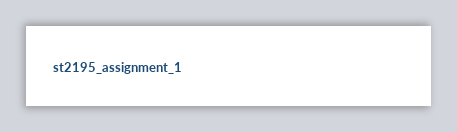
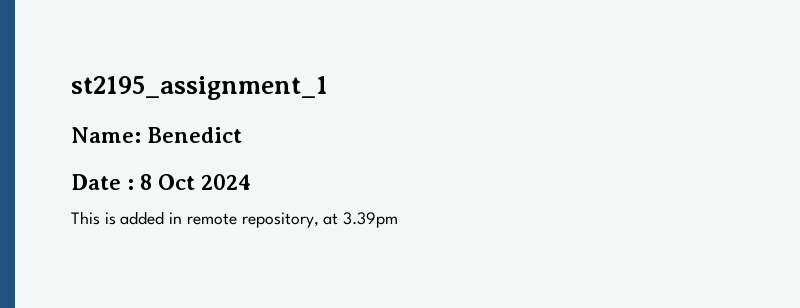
+ Name: Benedict
+ Date : 8 Oct 2024
+ This is added in remote repository, at 3.39pm

